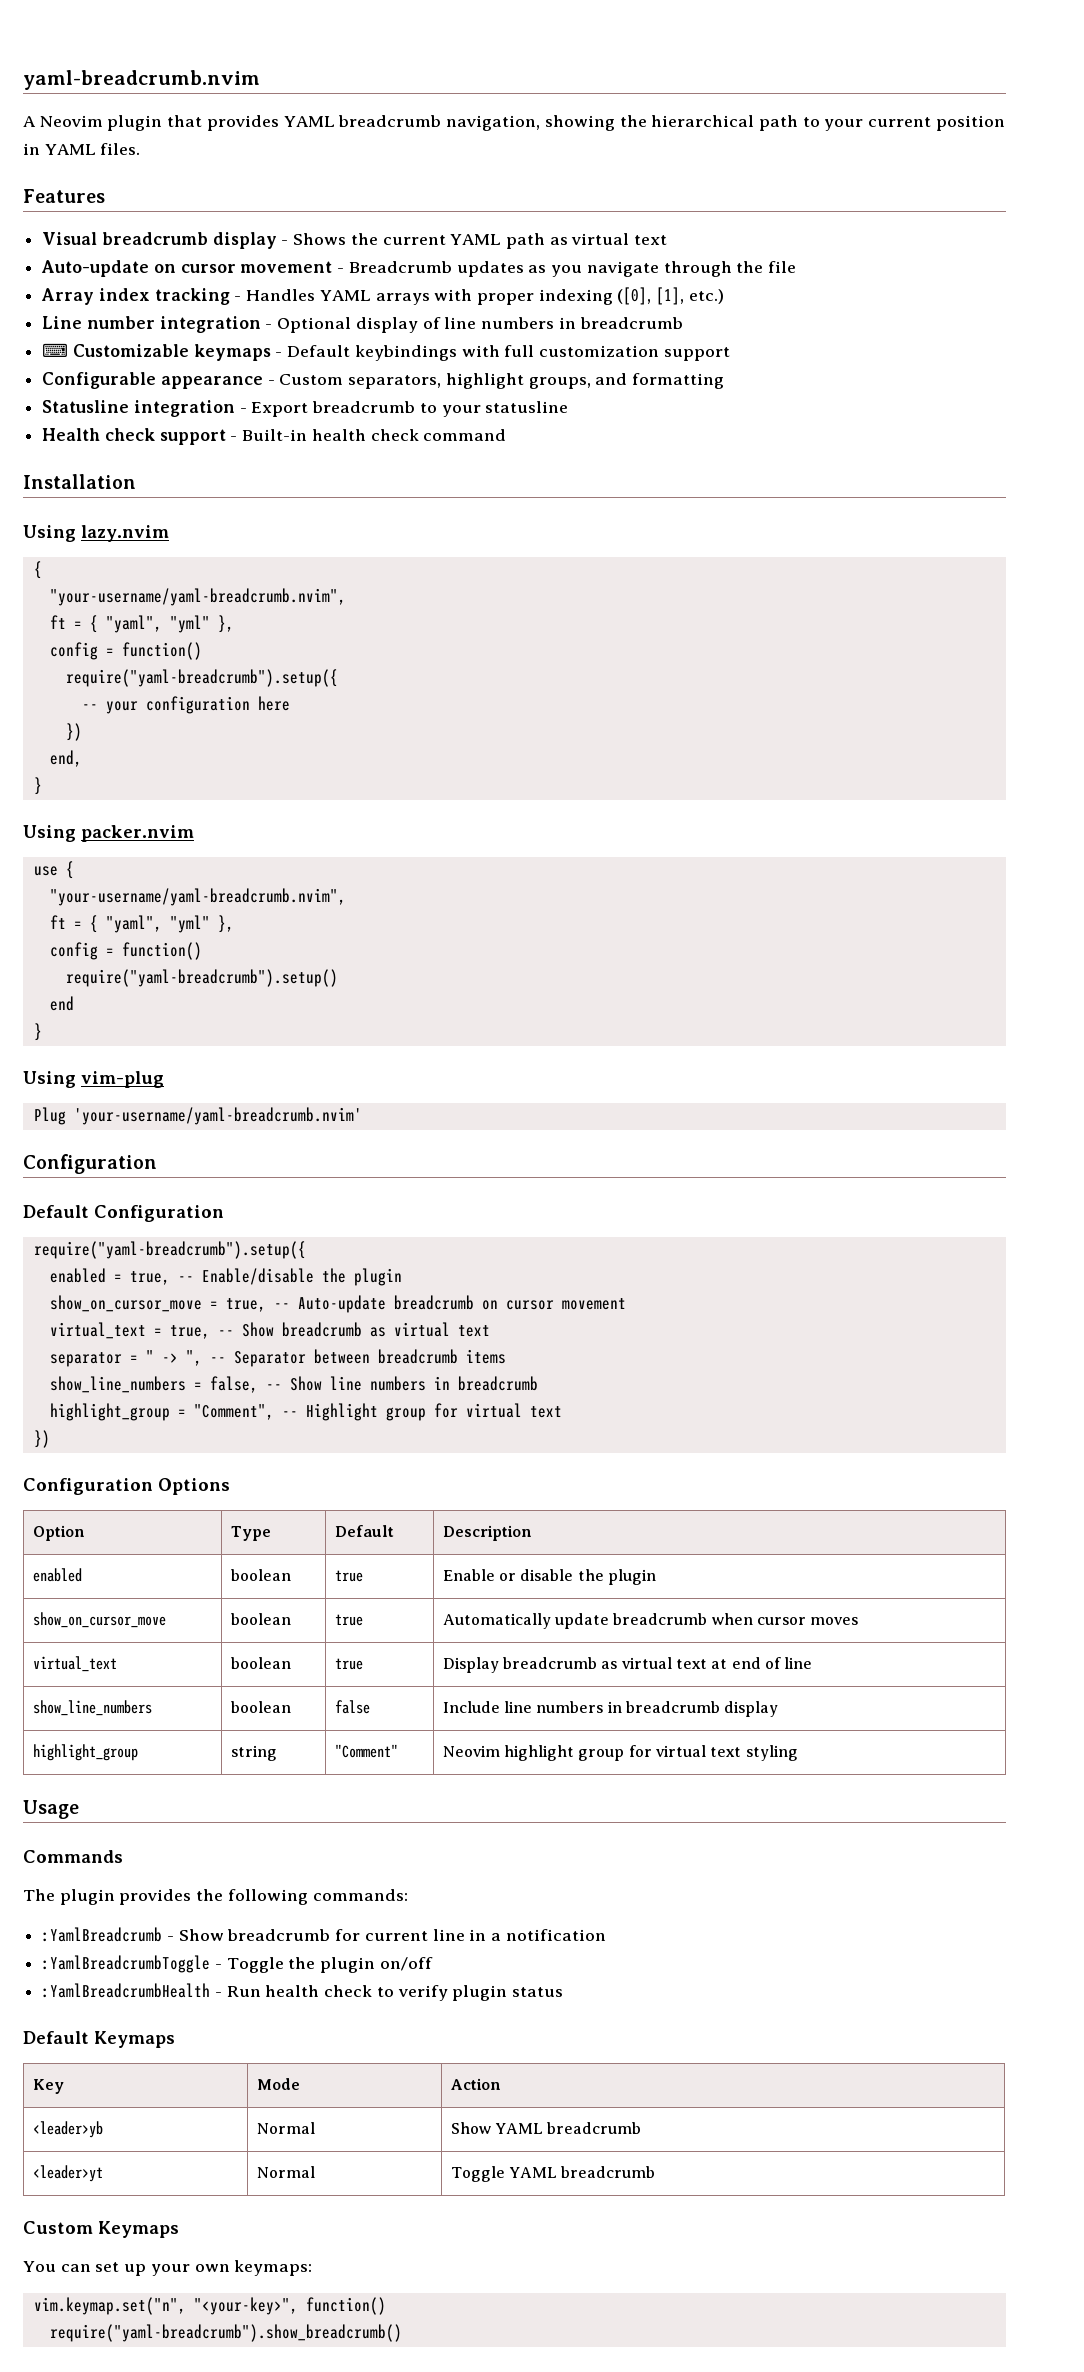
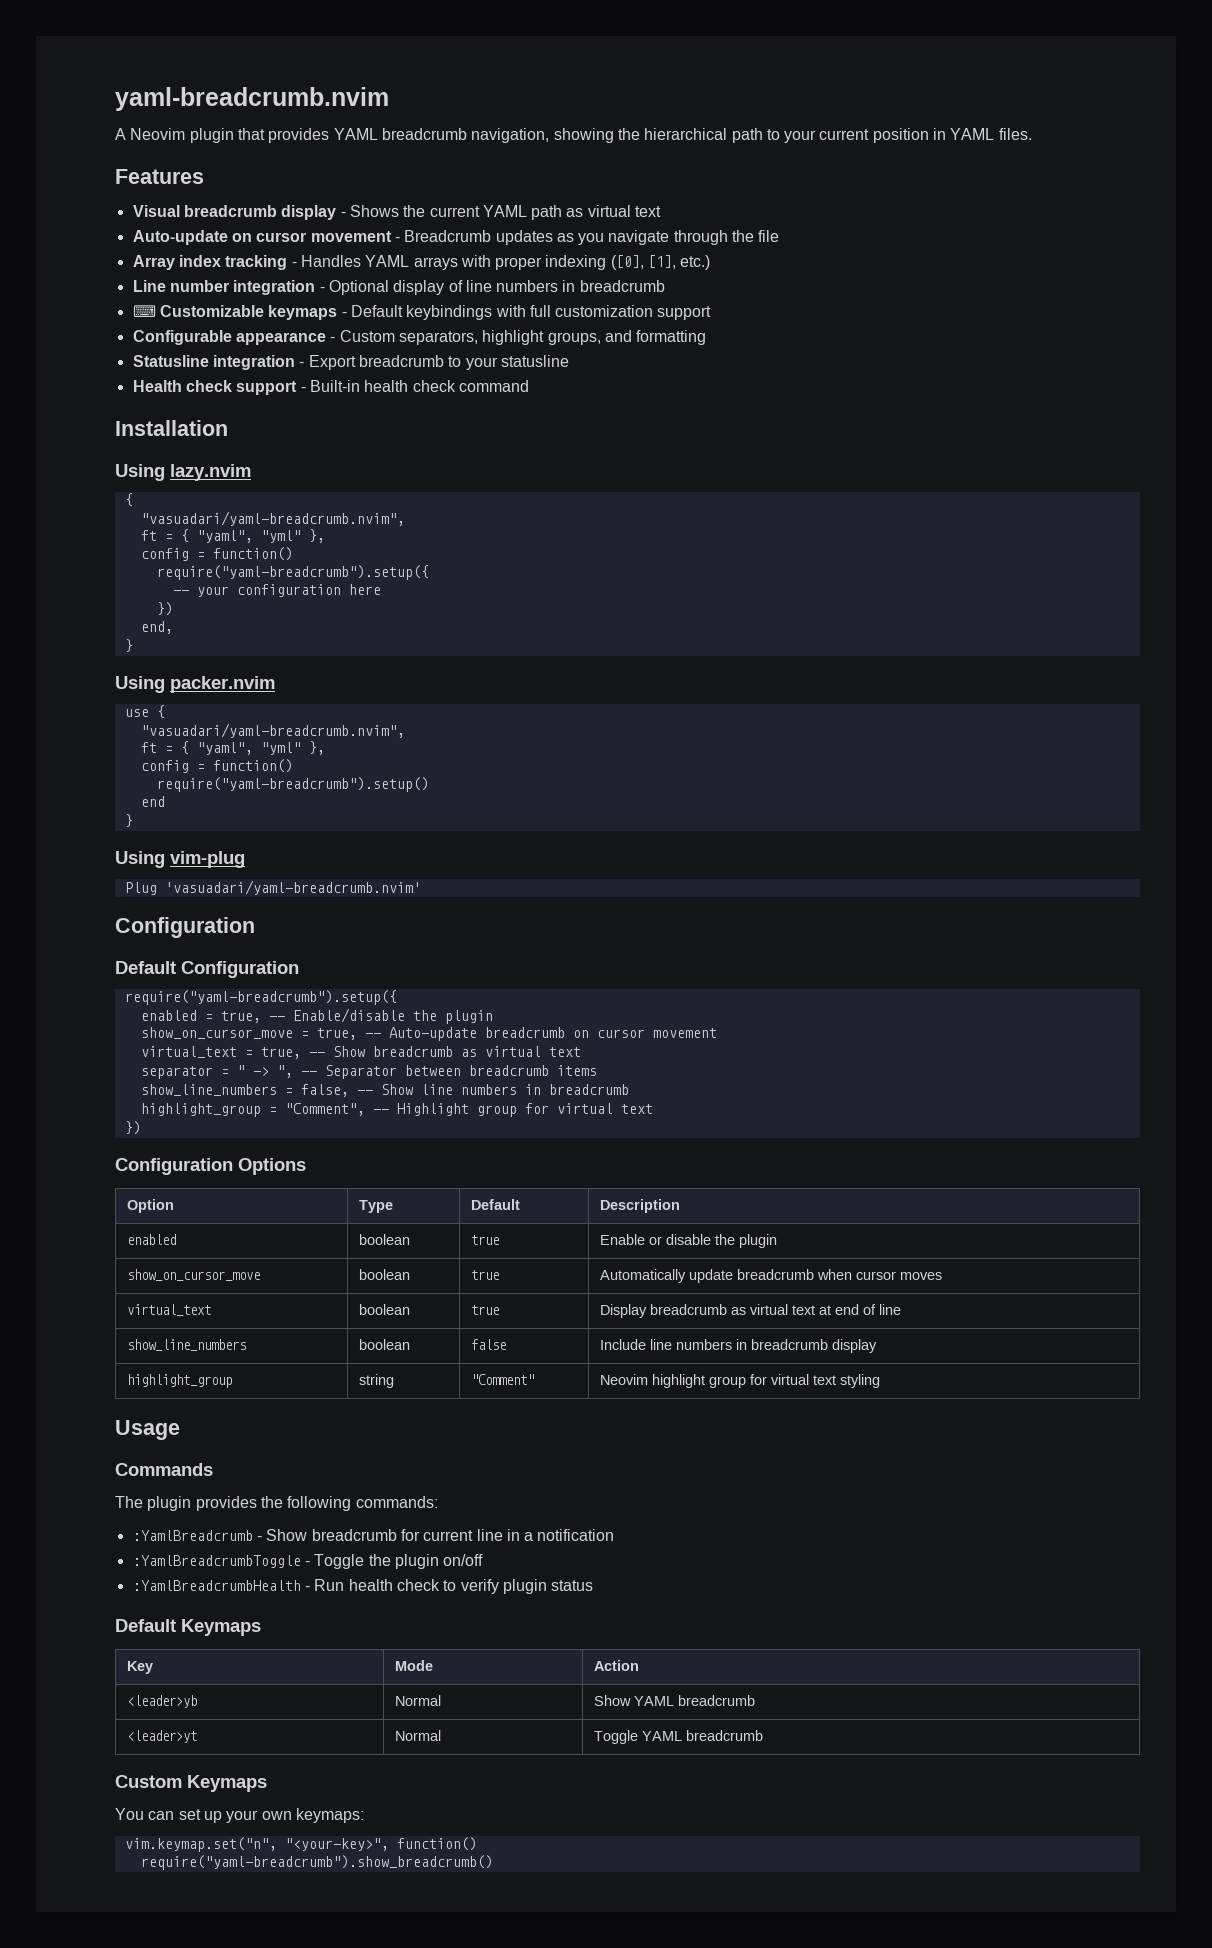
  Using lazy.nvim
  {
- "your-username/yaml-breadcrumb.nvim",
+ "vasuadari/yaml-breadcrumb.nvim",
  use {
- "your-username/yaml-breadcrumb.nvim",
+ "vasuadari/yaml-breadcrumb.nvim",
- Plug 'your-username/yaml-breadcrumb.nvim'
+ Plug 'vasuadari/yaml-breadcrumb.nvim'

